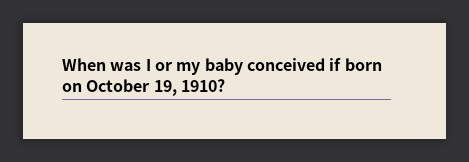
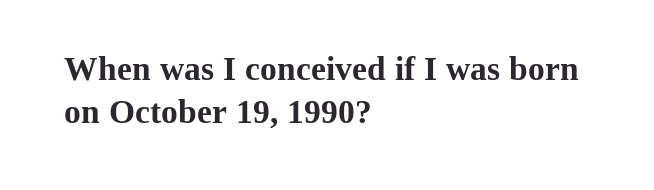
- When was I or my baby conceived if born on October 19, 1910?
+ When was I conceived if I was born on October 19, 1990?

